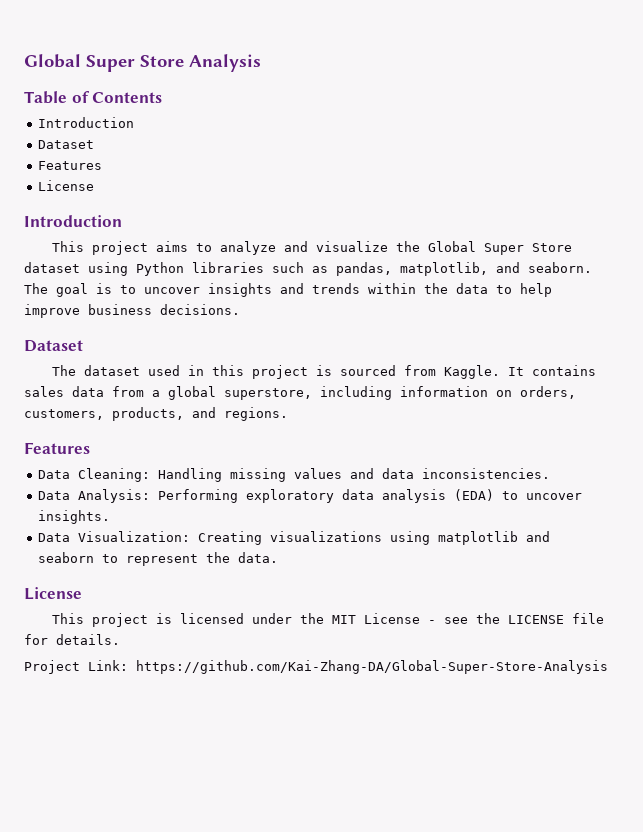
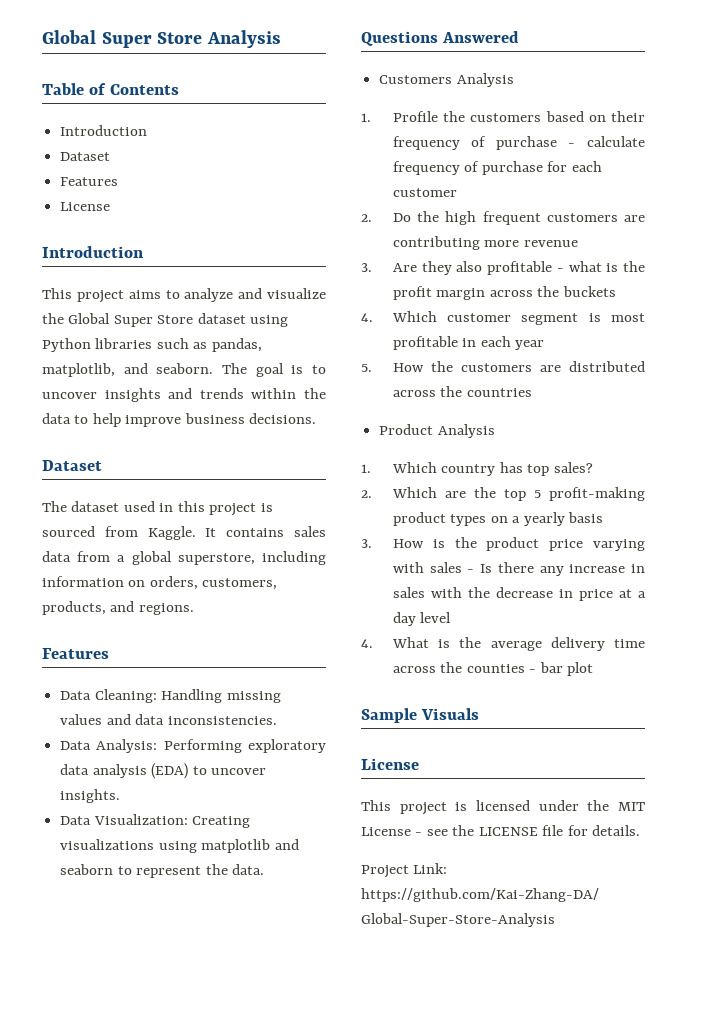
+ Questions Answered
+ Customers Analysis
+ 1. Profile the customers based on their frequency of purchase - calculate frequency of purchase for each customer
+ 2. Do the high frequent customers are contributing more revenue
+ 3. Are they also profitable - what is the profit margin across the buckets
+ 4. Which customer segment is most profitable in each year
+ 5. How the customers are distributed across the countries
+ Product Analysis
+ 1. Which country has top sales?
+ 2. Which are the top 5 profit-making product types on a yearly basis
+ 3. How is the product price varying with sales - Is there any increase in sales with the decrease in price at a day level
+ 4. What is the average delivery time across the counties - bar plot
+ Sample Visuals

